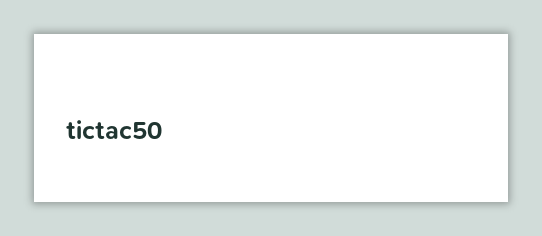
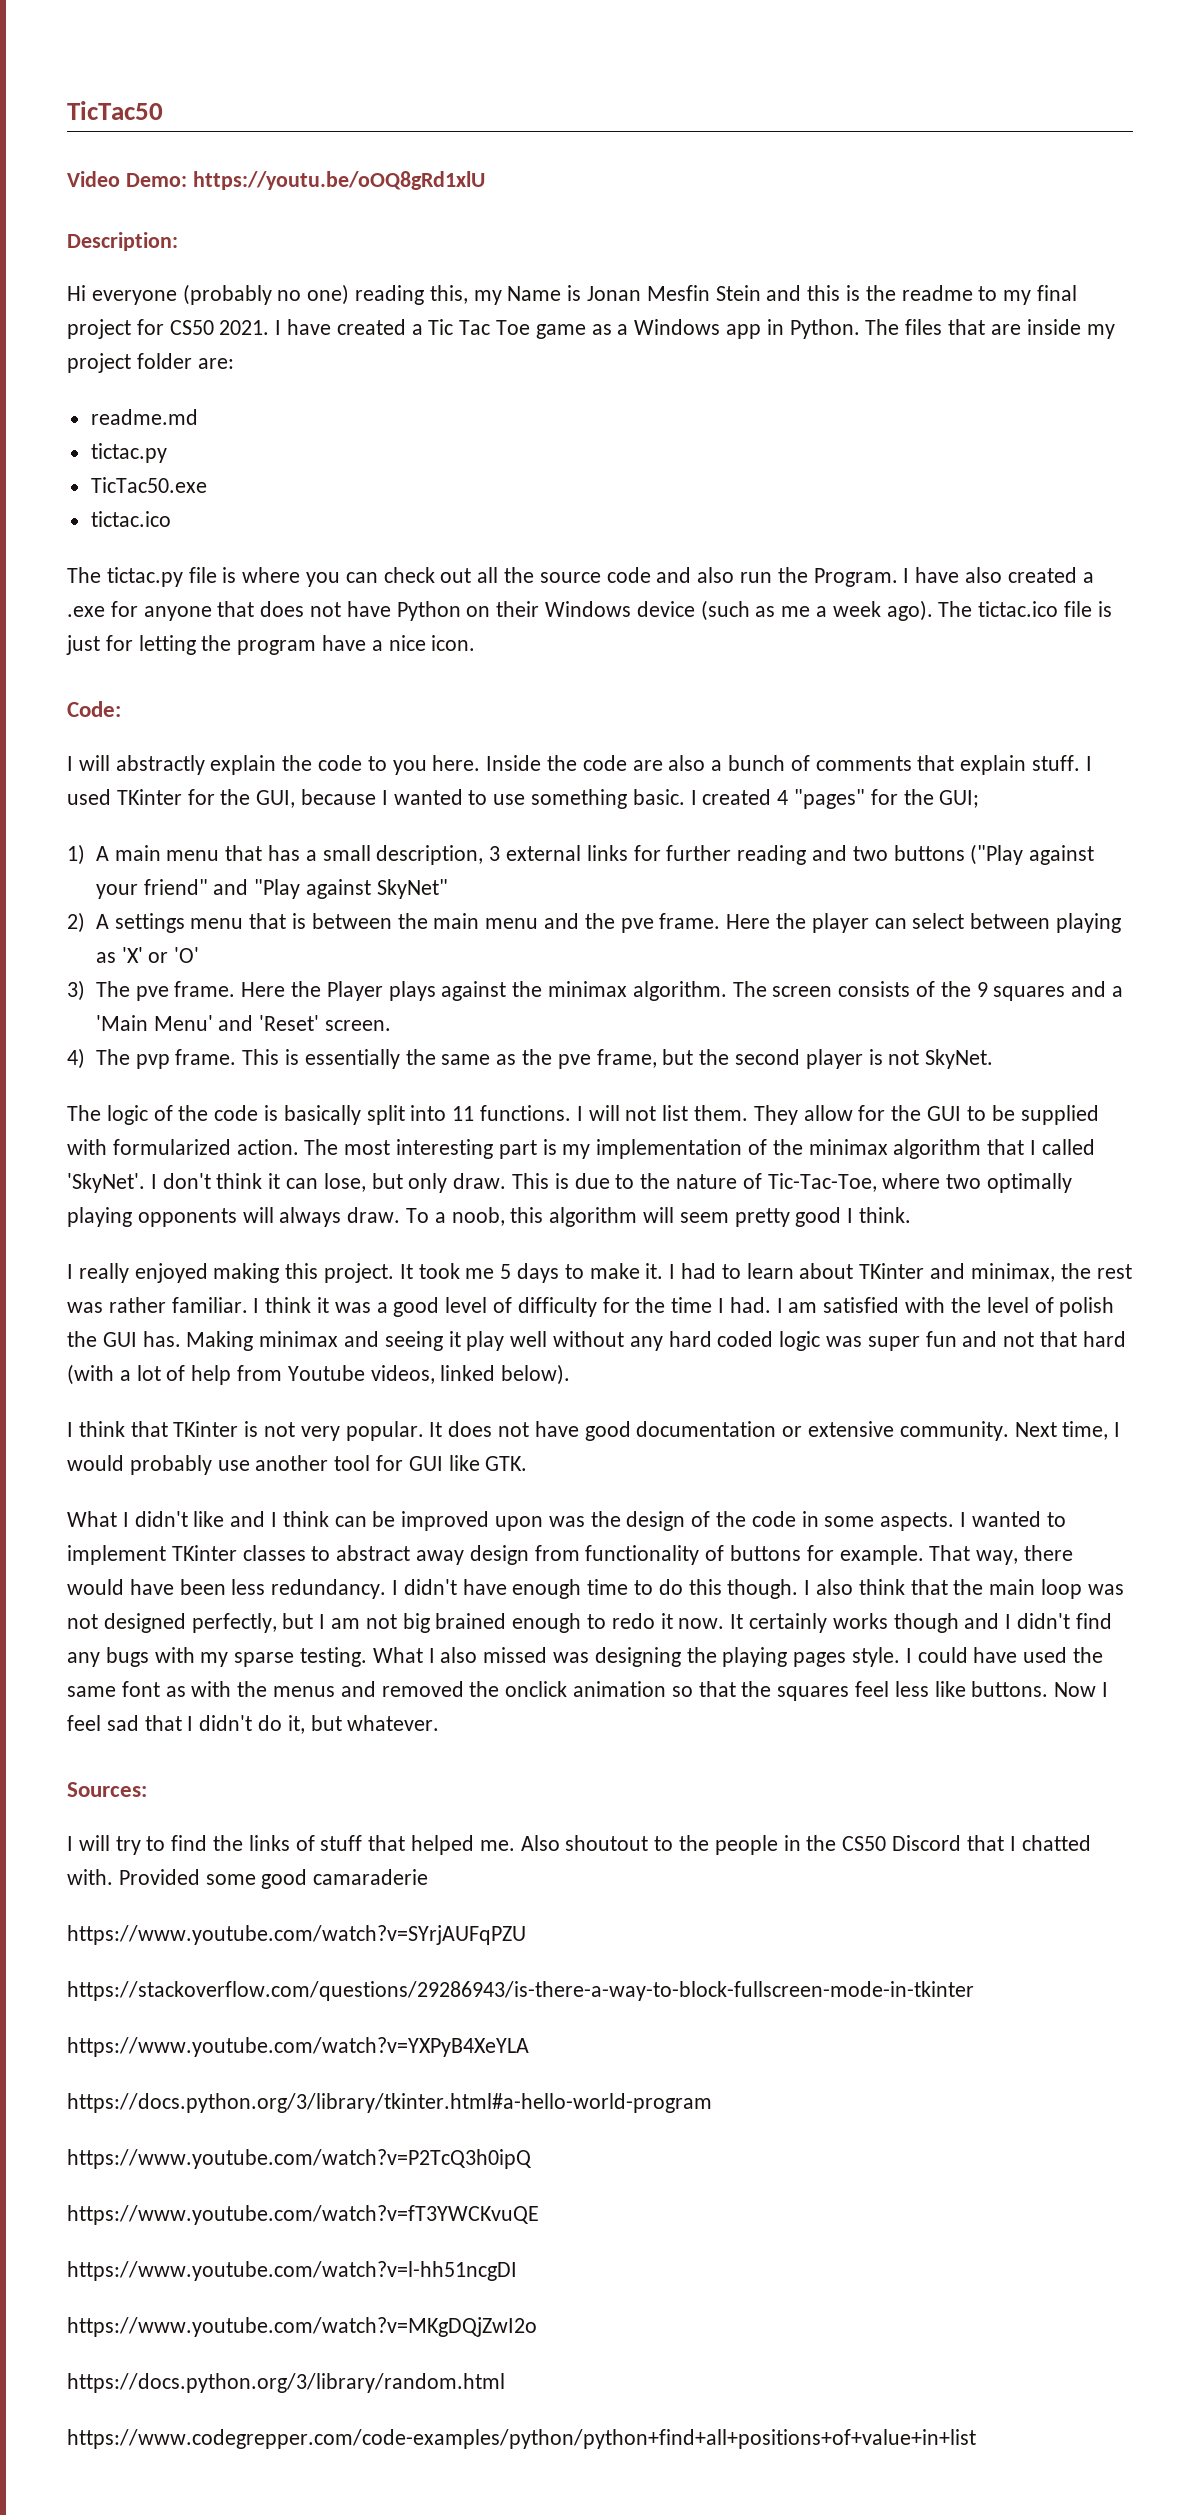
- tictac50
+ TicTac50
+ Video Demo: https://youtu.be/oOQ8gRd1xlU
+ Description:
+ Hi everyone (probably no one) reading this, my Name is Jonan Mesfin Stein and this is the readme to my final project for CS50 2021. I have created a Tic Tac Toe game as a Windows app in Python. The files that are inside my project folder are:
+ readme.md
+ tictac.py
+ TicTac50.exe
+ tictac.ico
+ The tictac.py file is where you can check out all the source code and also run the Program. I have also created a .exe for anyone that does not have Python on their Windows device (such as me a week ago). The tictac.ico file is just for letting the program have a nice icon.
+ Code:
+ I will abstractly explain the code to you here. Inside the code are also a bunch of comments that explain stuff. I used TKinter for the GUI, because I wanted to use something basic. I created 4 "pages" for the GUI;
+ 1) A main menu that has a small description, 3 external links for further reading and two buttons ("Play against your friend" and "Play against SkyNet"
+ 2) A settings menu that is between the main menu and the pve frame. Here the player can select between playing as 'X' or 'O'
+ 3) The pve frame. Here the Player plays against the minimax algorithm. The screen consists of the 9 squares and a 'Main Menu' and 'Reset' screen.
+ 4) The pvp frame. This is essentially the same as the pve frame, but the second player is not SkyNet.
+ The logic of the code is basically split into 11 functions. I will not list them. They allow for the GUI to be supplied with formularized action. The most interesting part is my implementation of the minimax algorithm that I called 'SkyNet'. I don't think it can lose, but only draw. This is due to the nature of Tic-Tac-Toe, where two optimally playing opponents will always draw. To a noob, this algorithm will seem pretty good I think.
+ I really enjoyed making this project. It took me 5 days to make it. I had to learn about TKinter and minimax, the rest was rather familiar. I think it was a good level of difficulty for the time I had. I am satisfied with the level of polish the GUI has. Making minimax and seeing it play well without any hard coded logic was super fun and not that hard (with a lot of help from Youtube videos, linked below).
+ I think that TKinter is not very popular. It does not have good documentation or extensive community. Next time, I would probably use another tool for GUI like GTK.
+ What I didn't like and I think can be improved upon was the design of the code in some aspects. I wanted to implement TKinter classes to abstract away design from functionality of buttons for example. That way, there would have been less redundancy. I didn't have enough time to do this though. I also think that the main loop was not designed perfectly, but I am not big brained enough to redo it now. It certainly works though and I didn't find any bugs with my sparse testing. What I also missed was designing the playing pages style. I could have used the same font as with the menus and removed the onclick animation so that the squares feel less like buttons. Now I feel sad that I didn't do it, but whatever.
+ Sources:
+ I will try to find the links of stuff that helped me. Also shoutout to the people in the CS50 Discord that I chatted with. Provided some good camaraderie
+ https://www.youtube.com/watch?v=SYrjAUFqPZU
+ https://stackoverflow.com/questions/29286943/is-there-a-way-to-block-fullscreen-mode-in-tkinter
+ https://www.youtube.com/watch?v=YXPyB4XeYLA
+ https://docs.python.org/3/library/tkinter.html#a-hello-world-program
+ https://www.youtube.com/watch?v=P2TcQ3h0ipQ
+ https://www.youtube.com/watch?v=fT3YWCKvuQE
+ https://www.youtube.com/watch?v=l-hh51ncgDI
+ https://www.youtube.com/watch?v=MKgDQjZwI2o
+ https://docs.python.org/3/library/random.html
+ https://www.codegrepper.com/code-examples/python/python+find+all+positions+of+value+in+list

